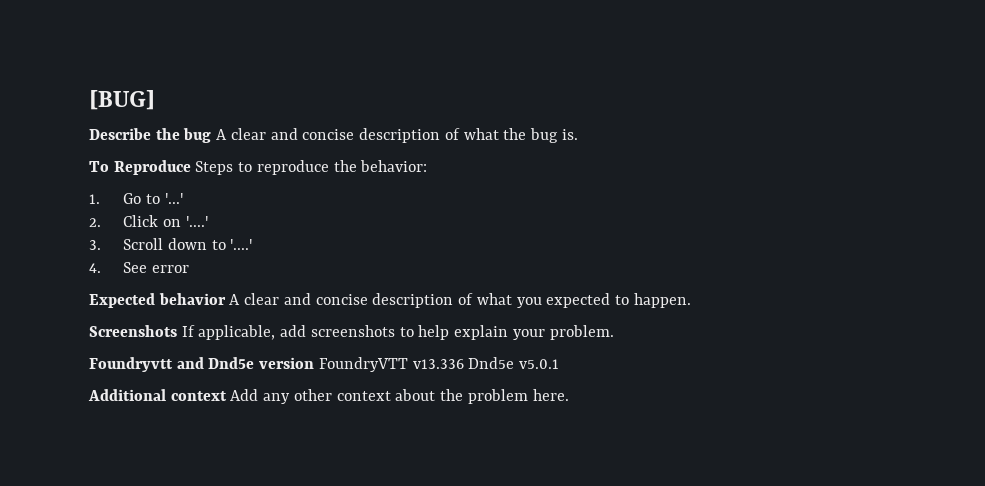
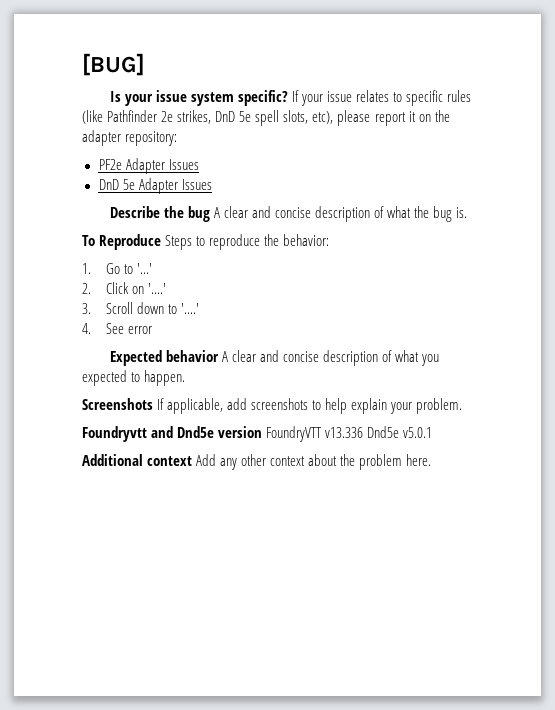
+ Is your issue system specific? If your issue relates to specific rules (like Pathfinder 2e strikes, DnD 5e spell slots, etc), please report it on the adapter repository:
+ PF2e Adapter Issues
+ DnD 5e Adapter Issues

